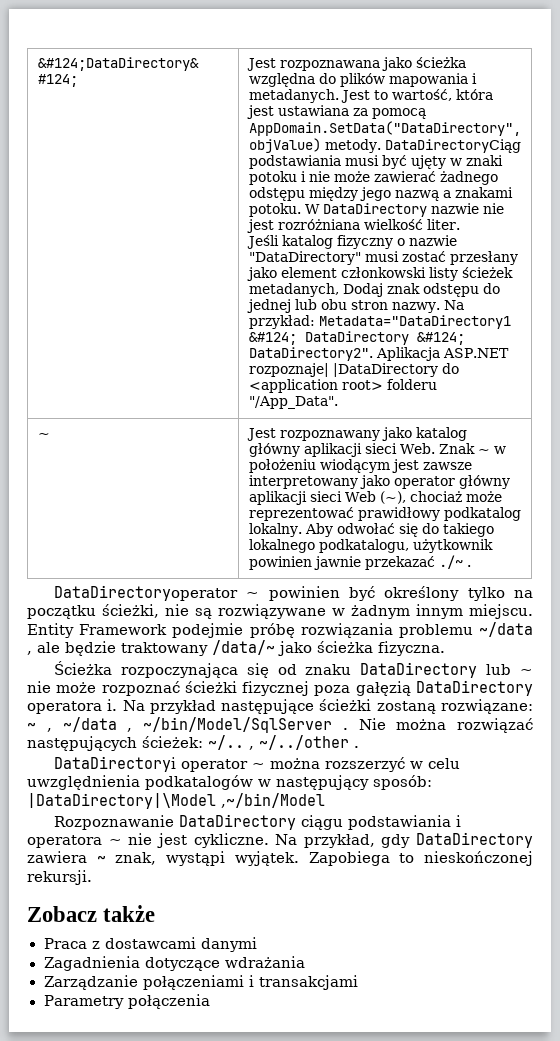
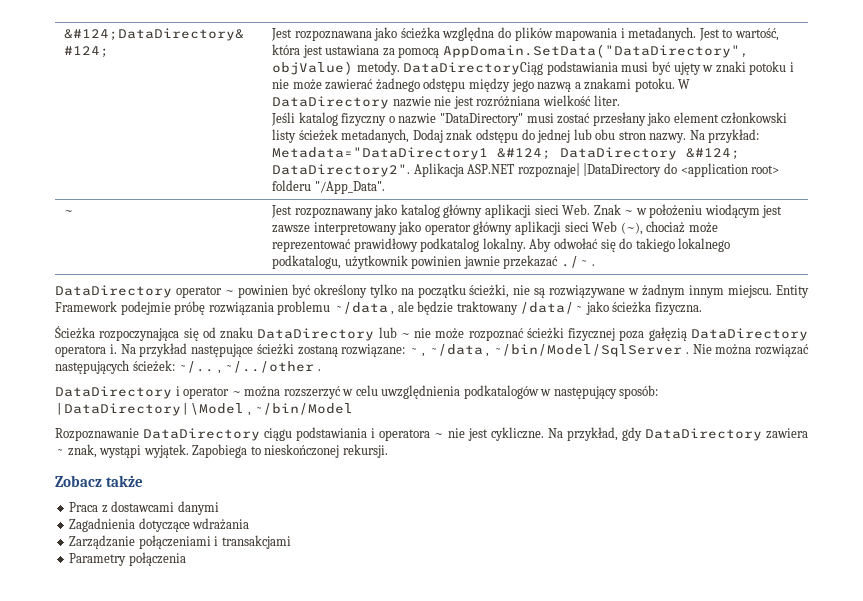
- DataDirectoryoperator ~ powinien być określony tylko na początku ścieżki, nie są rozwiązywane w żadnym innym miejscu.
+ DataDirectory operator ~ powinien być określony tylko na początku ścieżki, nie są rozwiązywane w żadnym innym miejscu.
- DataDirectoryi operator ~ można rozszerzyć w celu uwzględnienia podkatalogów w następujący sposób: |DataDirectory|\Model ,~/bin/Model
+ DataDirectory i operator ~ można rozszerzyć w celu uwzględnienia podkatalogów w następujący sposób: |DataDirectory|\Model , ~/bin/Model

